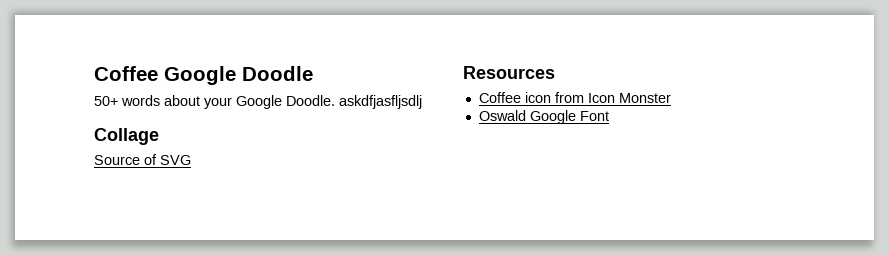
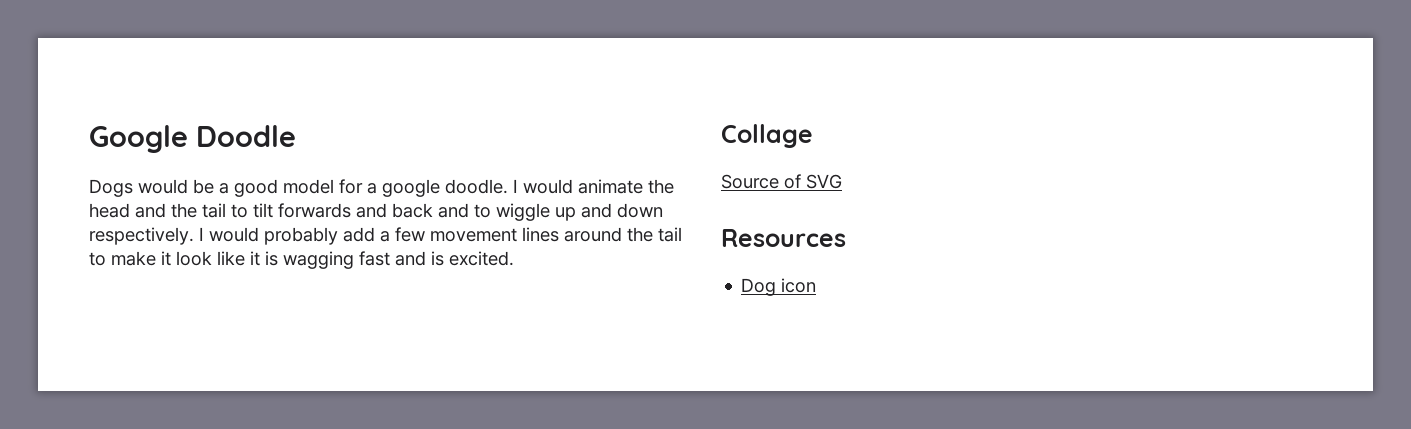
- Coffee Google Doodle
+ Google Doodle
- 50+ words about your Google Doodle. askdfjasfljsdlj
+ Dogs would be a good model for a google doodle. I would animate the head and the tail to tilt forwards and back and to wiggle up and down respectively. I would probably add a few movement lines around the tail to make it look like it is wagging fast and is excited.
- Coffee icon from Icon Monster
- Oswald Google Font
+ Dog icon

